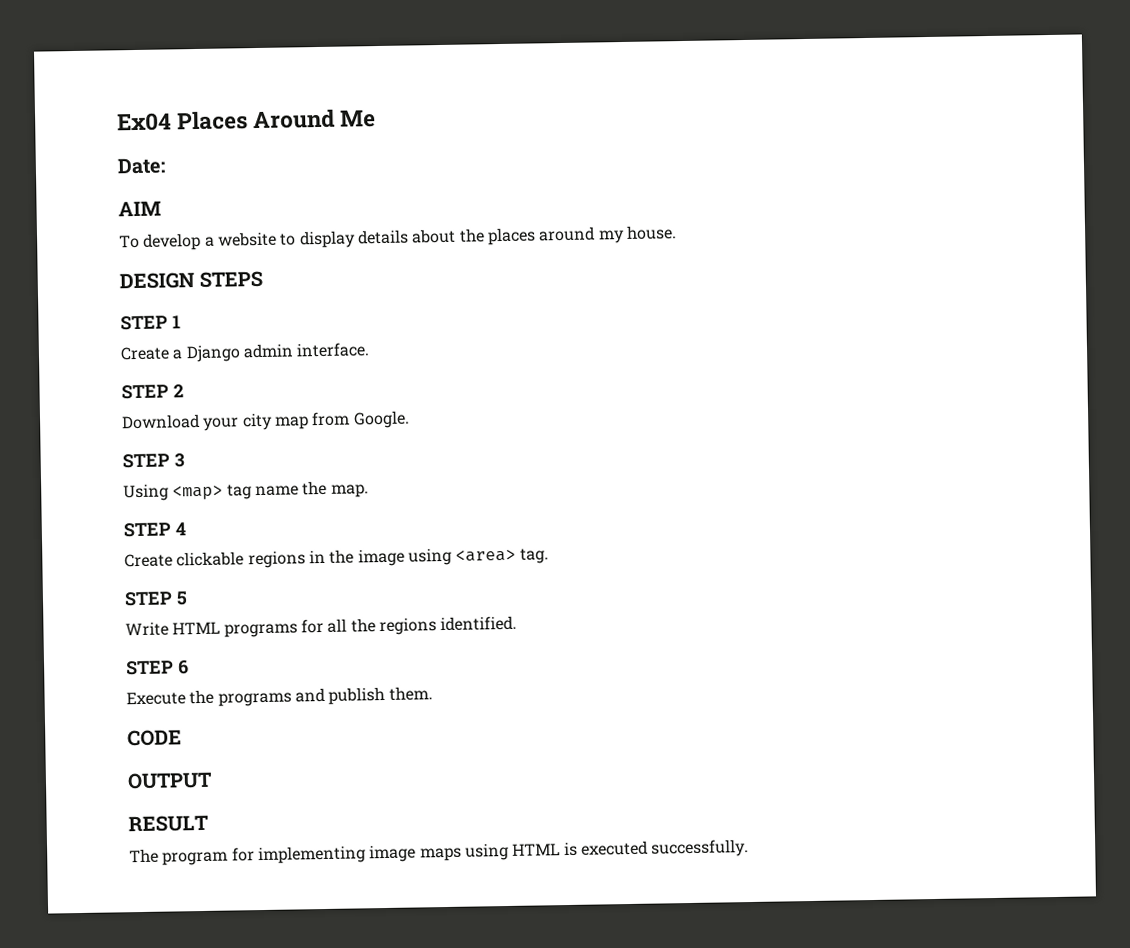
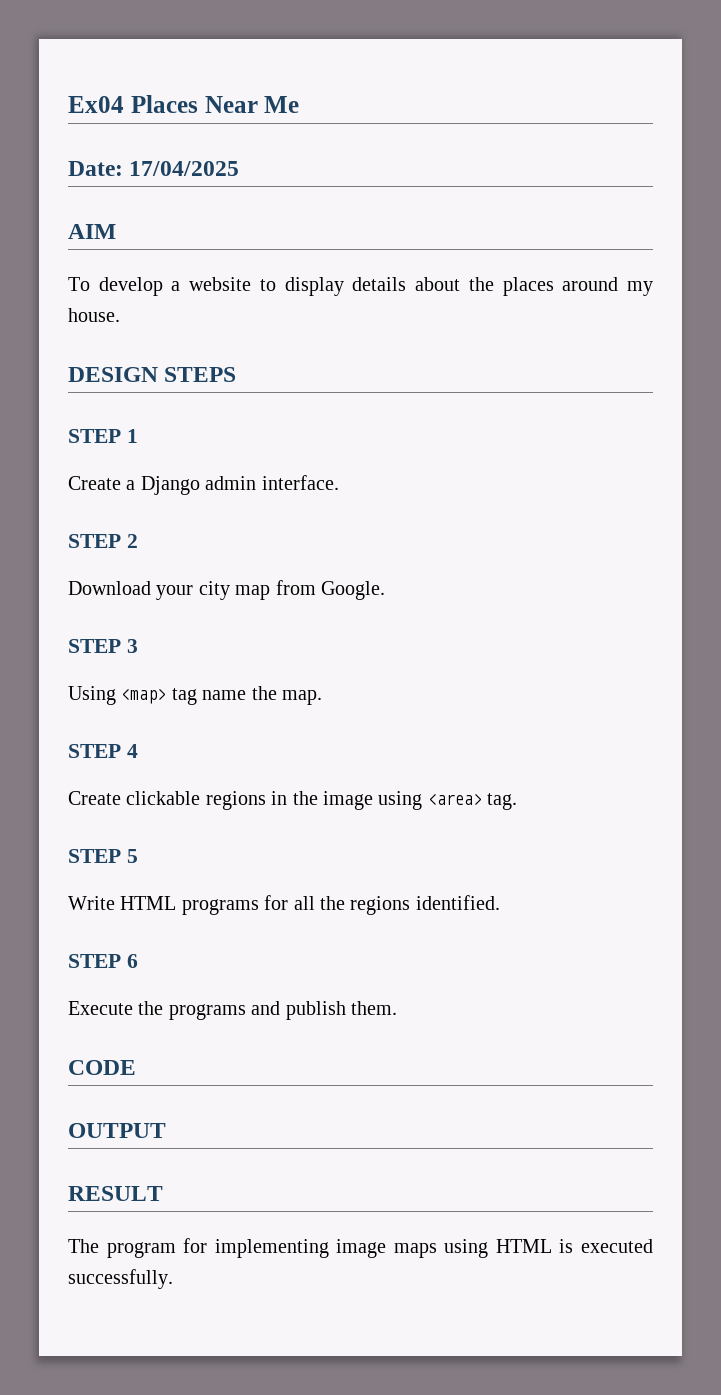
- Ex04 Places Around Me
+ Ex04 Places Near Me
- Date:
+ Date: 17/04/2025

